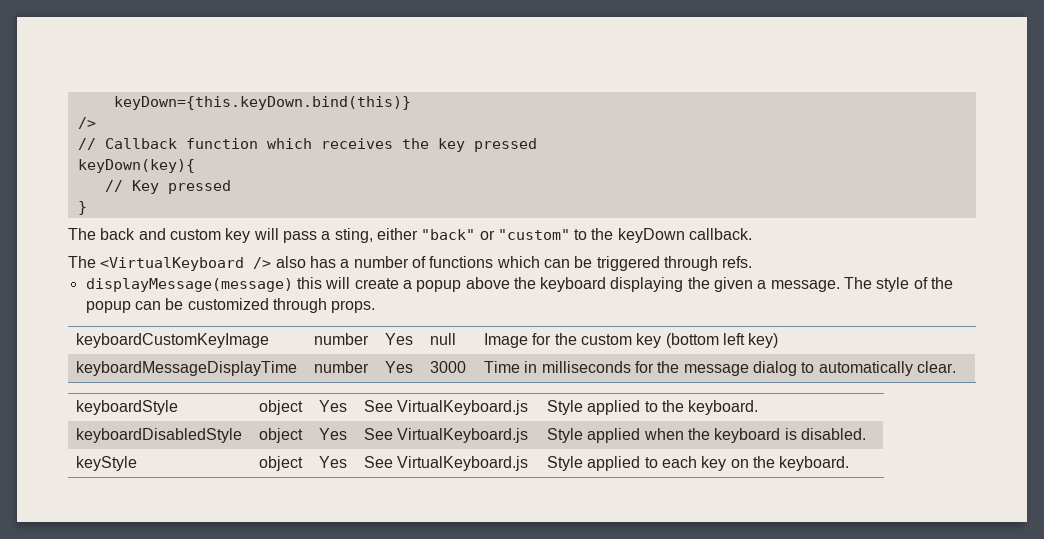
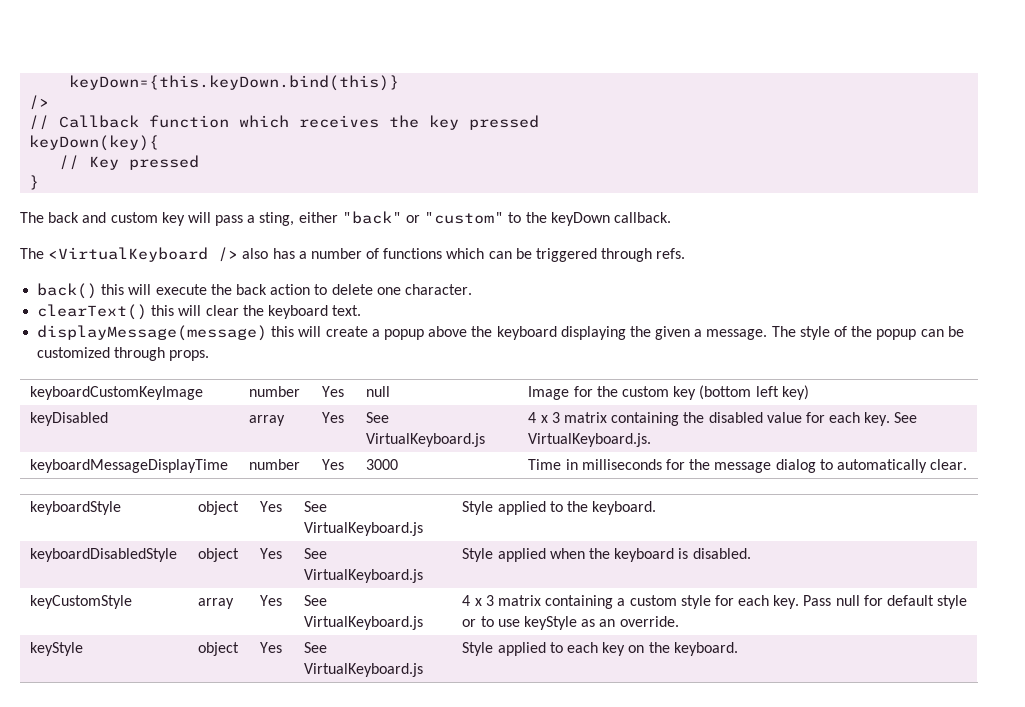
+ back() this will execute the back action to delete one character.
+ clearText() this will clear the keyboard text.
+ keyDisabled | array | Yes | See VirtualKeyboard.js | 4 x 3 matrix containing the disabled value for each key. See VirtualKeyboard.js.
+ keyCustomStyle | array | Yes | See VirtualKeyboard.js | 4 x 3 matrix containing a custom style for each key. Pass null for default style or to use keyStyle as an override.

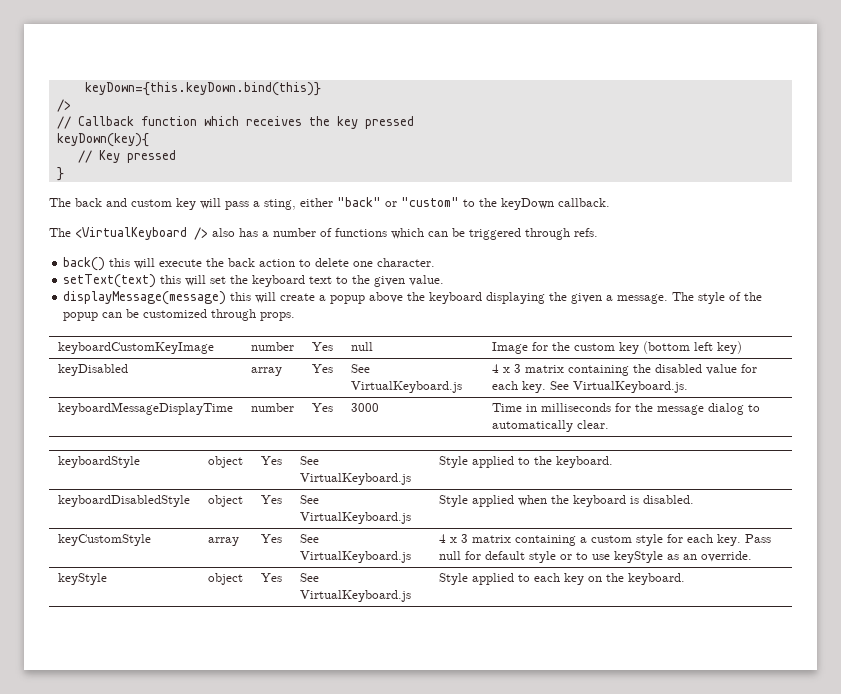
- clearText() this will clear the keyboard text.
+ setText(text) this will set the keyboard text to the given value.

